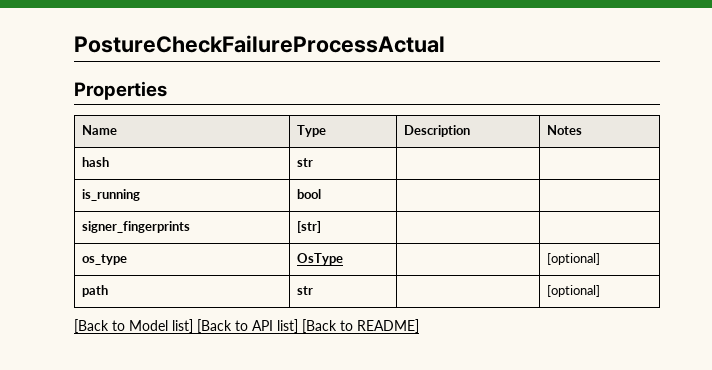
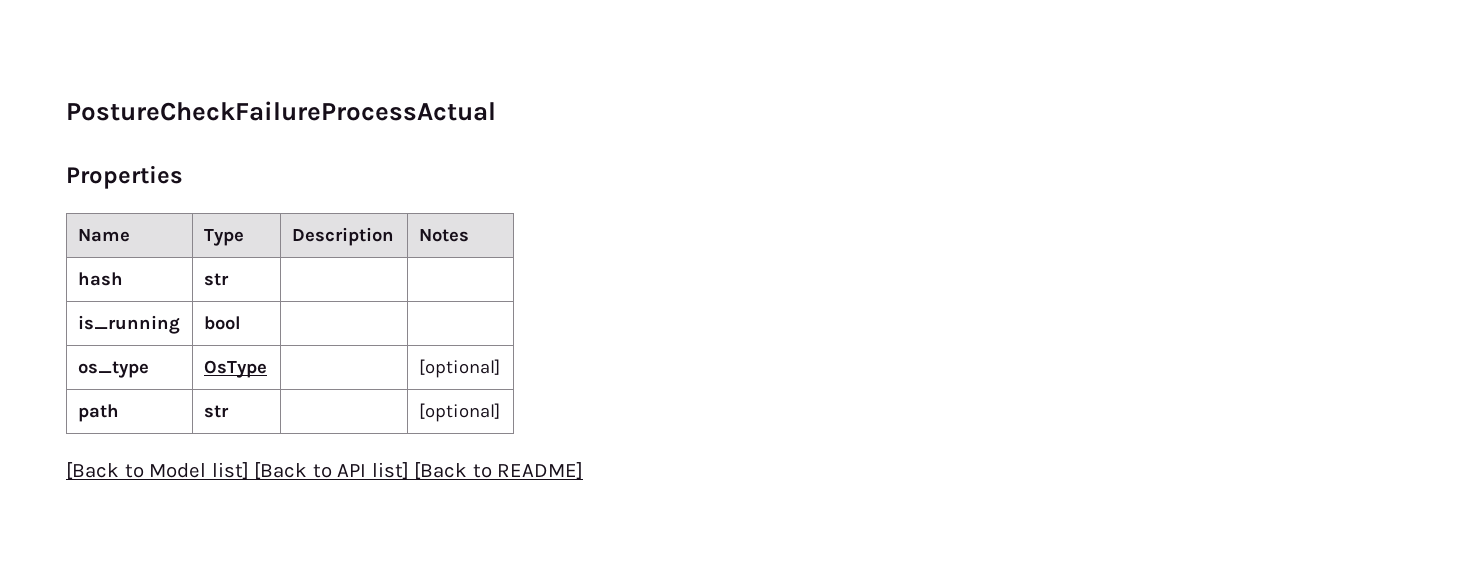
- signer_fingerprints | [str] | |

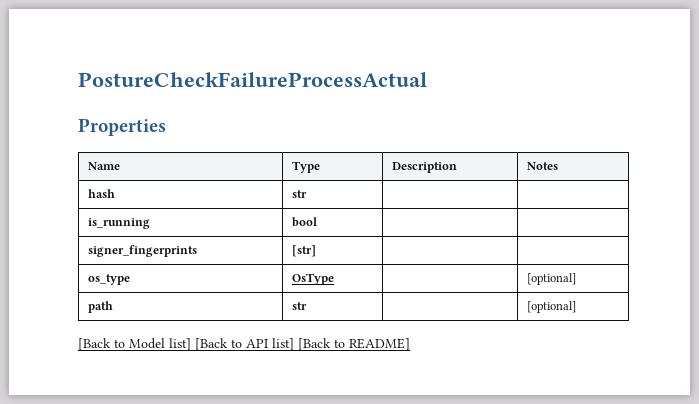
+ signer_fingerprints | [str] | |

